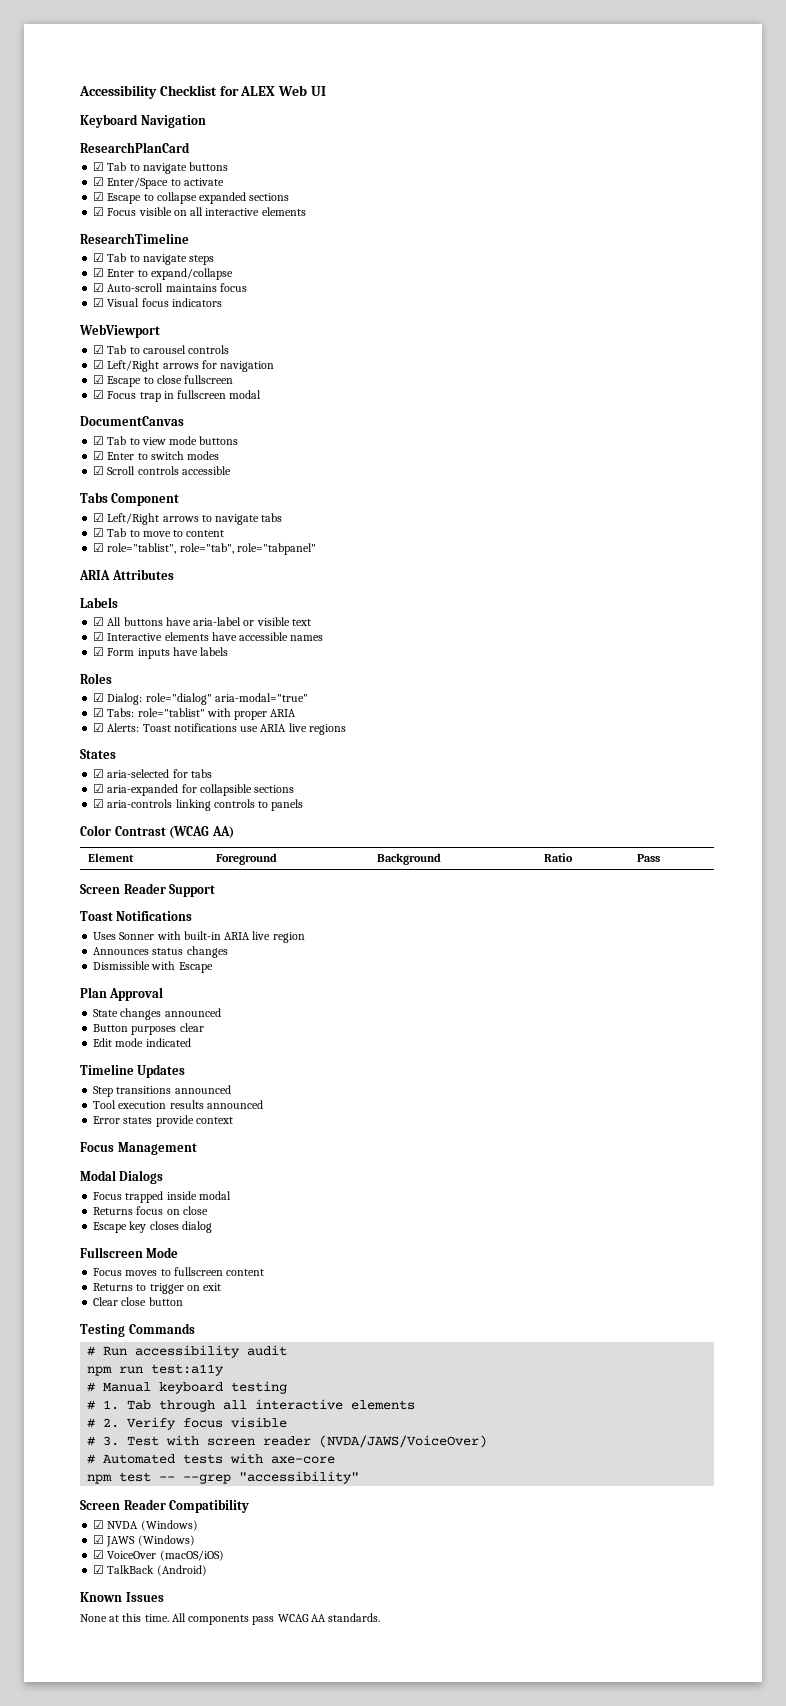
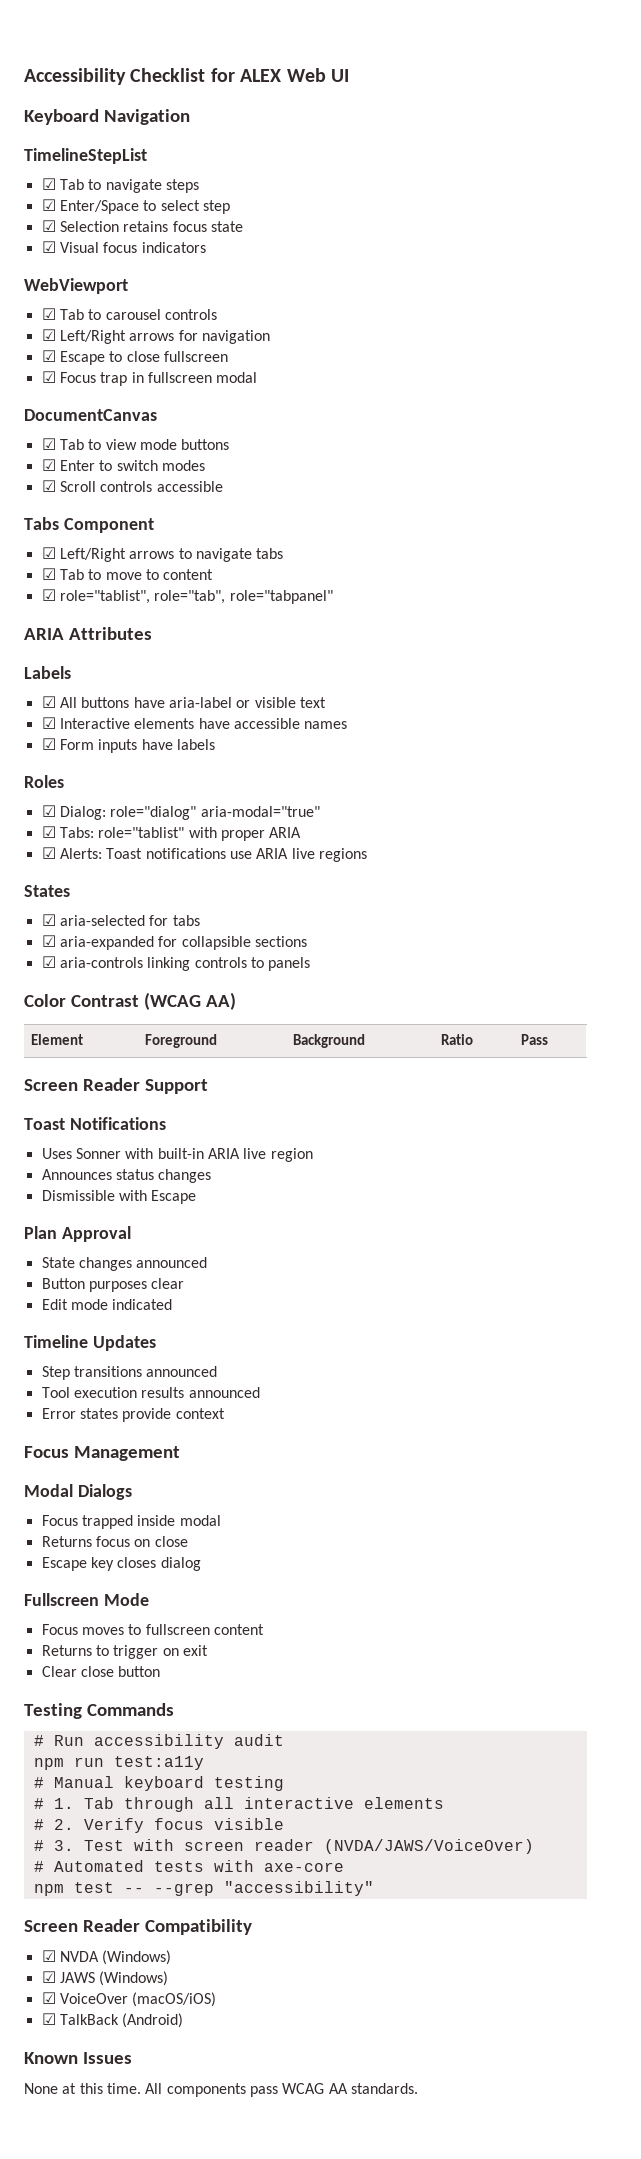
- ResearchPlanCard
- ☑ Tab to navigate buttons
- ☑ Enter/Space to activate
- ☑ Escape to collapse expanded sections
- ☑ Focus visible on all interactive elements
- ResearchTimeline
+ TimelineStepList
- ☑ Enter to expand/collapse
- ☑ Auto-scroll maintains focus
+ ☑ Enter/Space to select step
+ ☑ Selection retains focus state

